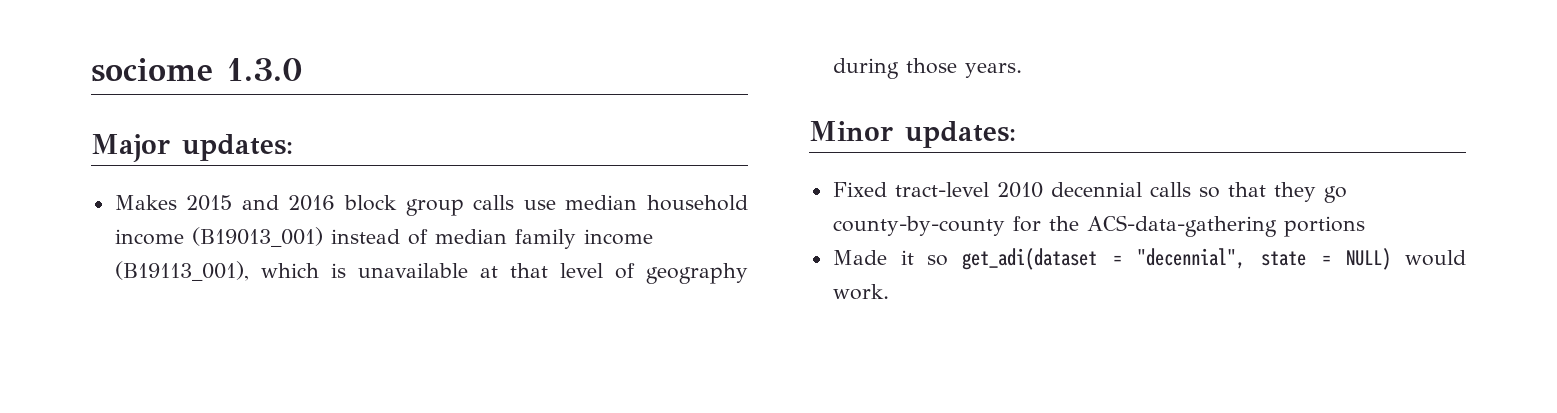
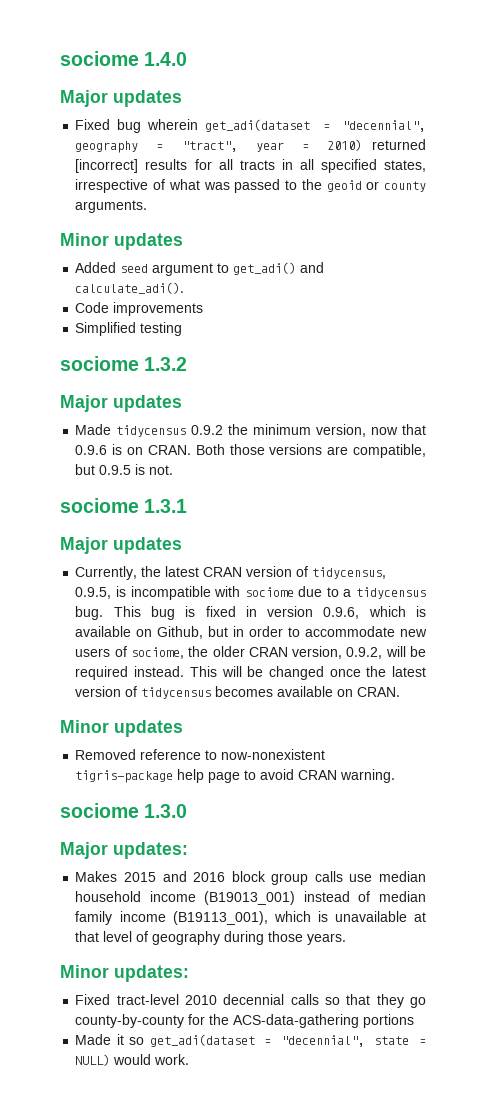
+ sociome 1.4.0
+ Major updates
+ Fixed bug wherein get_adi(dataset = "decennial", geography = "tract", year = 2010) returned [incorrect] results for all tracts in all specified states, irrespective of what was passed to the geoid or county arguments.
+ Minor updates
+ Added seed argument to get_adi() and calculate_adi().
+ Code improvements
+ Simplified testing
+ sociome 1.3.2
+ Major updates
+ Made tidycensus 0.9.2 the minimum version, now that 0.9.6 is on CRAN. Both those versions are compatible, but 0.9.5 is not.
+ sociome 1.3.1
+ Major updates
+ Currently, the latest CRAN version of tidycensus, 0.9.5, is incompatible with sociome due to a tidycensus bug. This bug is fixed in version 0.9.6, which is available on Github, but in order to accommodate new users of sociome, the older CRAN version, 0.9.2, will be required instead. This will be changed once the latest version of tidycensus becomes available on CRAN.
+ Minor updates
+ Removed reference to now-nonexistent tigris-package help page to avoid CRAN warning.

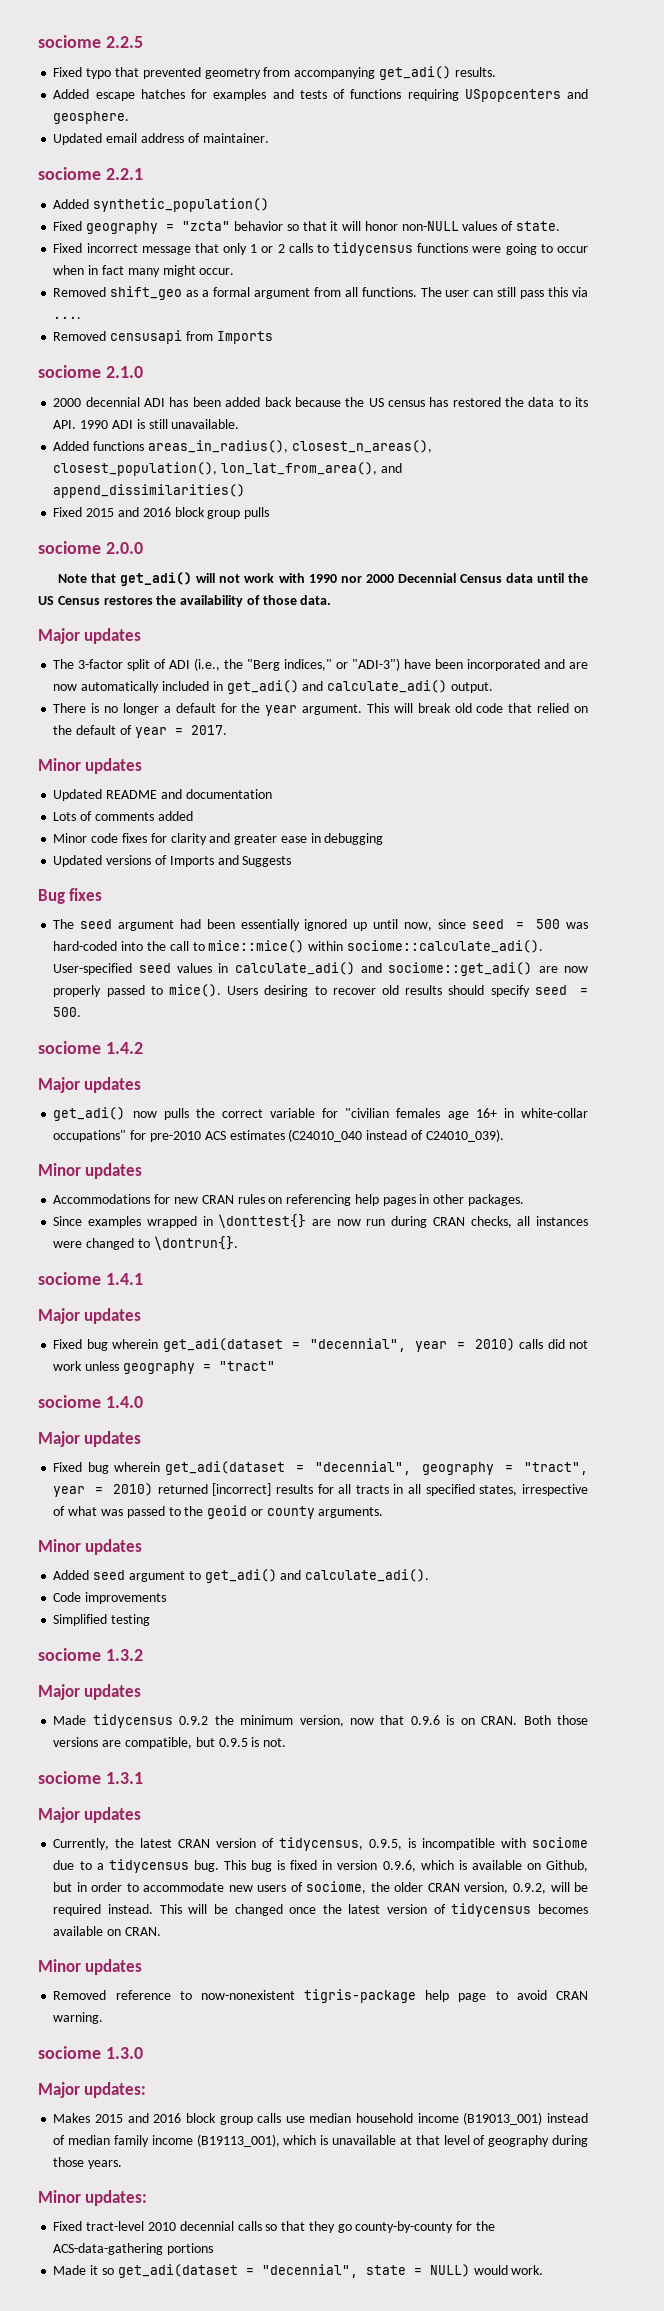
+ sociome 2.2.5
+ Fixed typo that prevented geometry from accompanying get_adi() results.
+ Added escape hatches for examples and tests of functions requiring USpopcenters and geosphere.
+ Updated email address of maintainer.
+ sociome 2.2.1
+ Added synthetic_population()
+ Fixed geography = "zcta" behavior so that it will honor non-NULL values of state.
+ Fixed incorrect message that only 1 or 2 calls to tidycensus functions were going to occur when in fact many might occur.
+ Removed shift_geo as a formal argument from all functions. The user can still pass this via ....
+ Removed censusapi from Imports
+ sociome 2.1.0
+ 2000 decennial ADI has been added back because the US census has restored the data to its API. 1990 ADI is still unavailable.
+ Added functions areas_in_radius(), closest_n_areas(), closest_population(), lon_lat_from_area(), and append_dissimilarities()
+ Fixed 2015 and 2016 block group pulls
+ sociome 2.0.0
+ Note that get_adi() will not work with 1990 nor 2000 Decennial Census data until the US Census restores the availability of those data.
+ Major updates
+ The 3-factor split of ADI (i.e., the "Berg indices," or "ADI-3") have been incorporated and are now automatically included in get_adi() and calculate_adi() output.
+ There is no longer a default for the year argument. This will break old code that relied on the default of year = 2017.
+ Minor updates
+ Updated README and documentation
+ Lots of comments added
+ Minor code fixes for clarity and greater ease in debugging
+ Updated versions of Imports and Suggests
+ Bug fixes
+ The seed argument had been essentially ignored up until now, since seed = 500 was hard-coded into the call to mice::mice() within sociome::calculate_adi(). User-specified seed values in calculate_adi() and sociome::get_adi() are now properly passed to mice(). Users desiring to recover old results should specify seed = 500.
+ sociome 1.4.2
+ Major updates
+ get_adi() now pulls the correct variable for "civilian females age 16+ in white-collar occupations" for pre-2010 ACS estimates (C24010_040 instead of C24010_039).
+ Minor updates
+ Accommodations for new CRAN rules on referencing help pages in other packages.
+ Since examples wrapped in \donttest{} are now run during CRAN checks, all instances were changed to \dontrun{}.
+ sociome 1.4.1
+ Major updates
+ Fixed bug wherein get_adi(dataset = "decennial", year = 2010) calls did not work unless geography = "tract"

